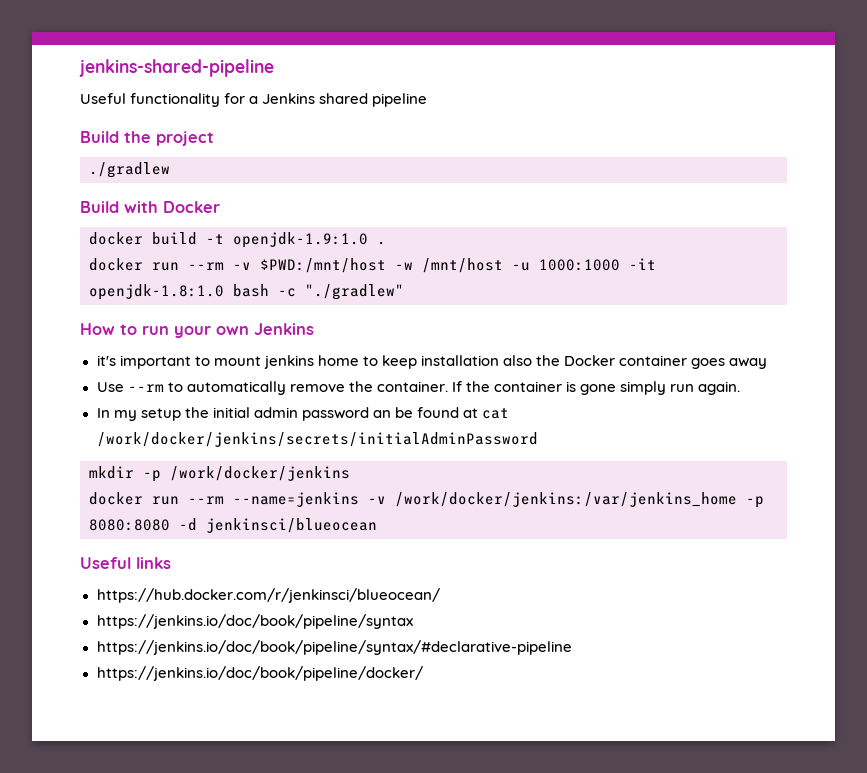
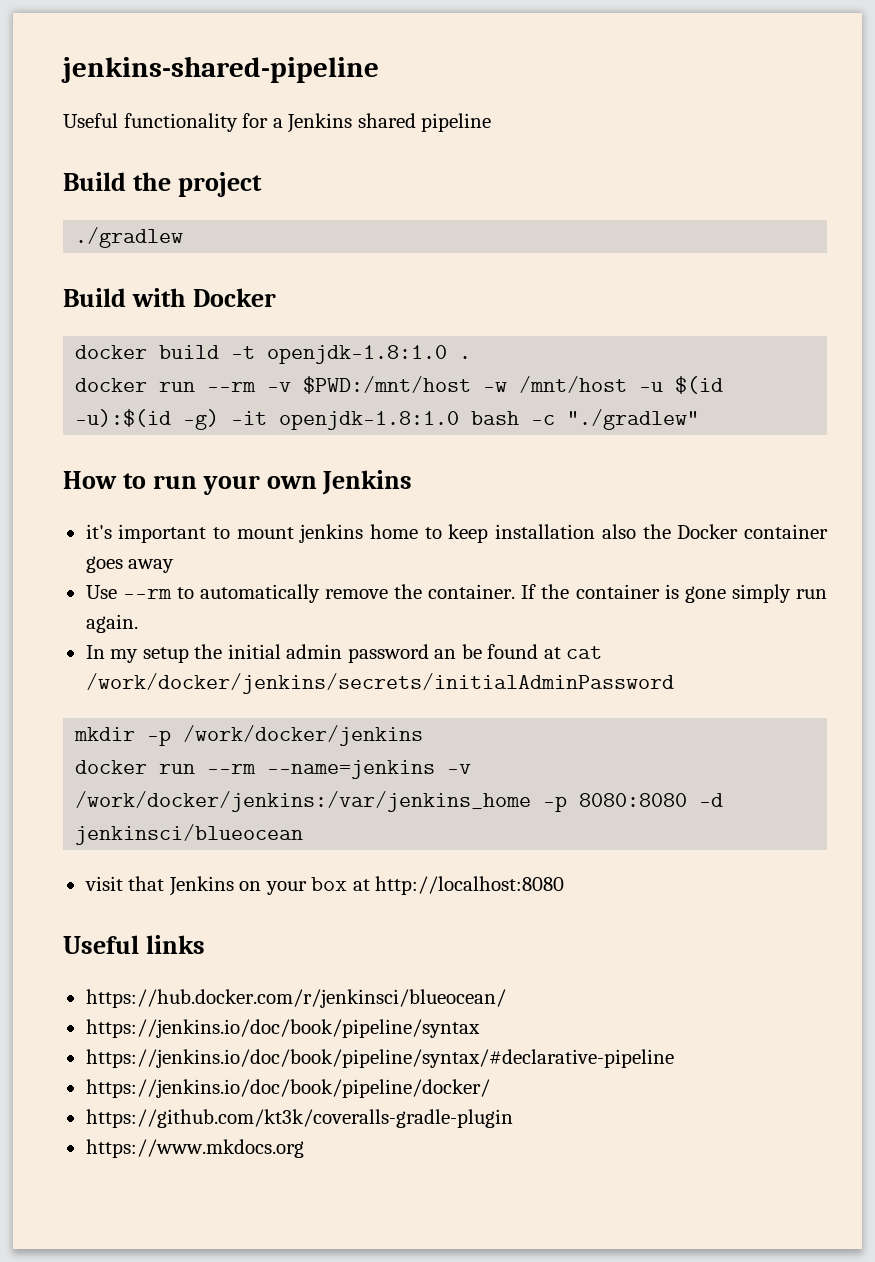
- docker build -t openjdk-1.9:1.0 .
+ docker build -t openjdk-1.8:1.0 .
- docker run --rm -v $PWD:/mnt/host -w /mnt/host -u 1000:1000 -it openjdk-1.8:1.0 bash -c "./gradlew"
+ docker run --rm -v $PWD:/mnt/host -w /mnt/host -u $(id -u):$(id -g) -it openjdk-1.8:1.0 bash -c "./gradlew"
+ visit that Jenkins on your box at http://localhost:8080
+ https://github.com/kt3k/coveralls-gradle-plugin
+ https://www.mkdocs.org

